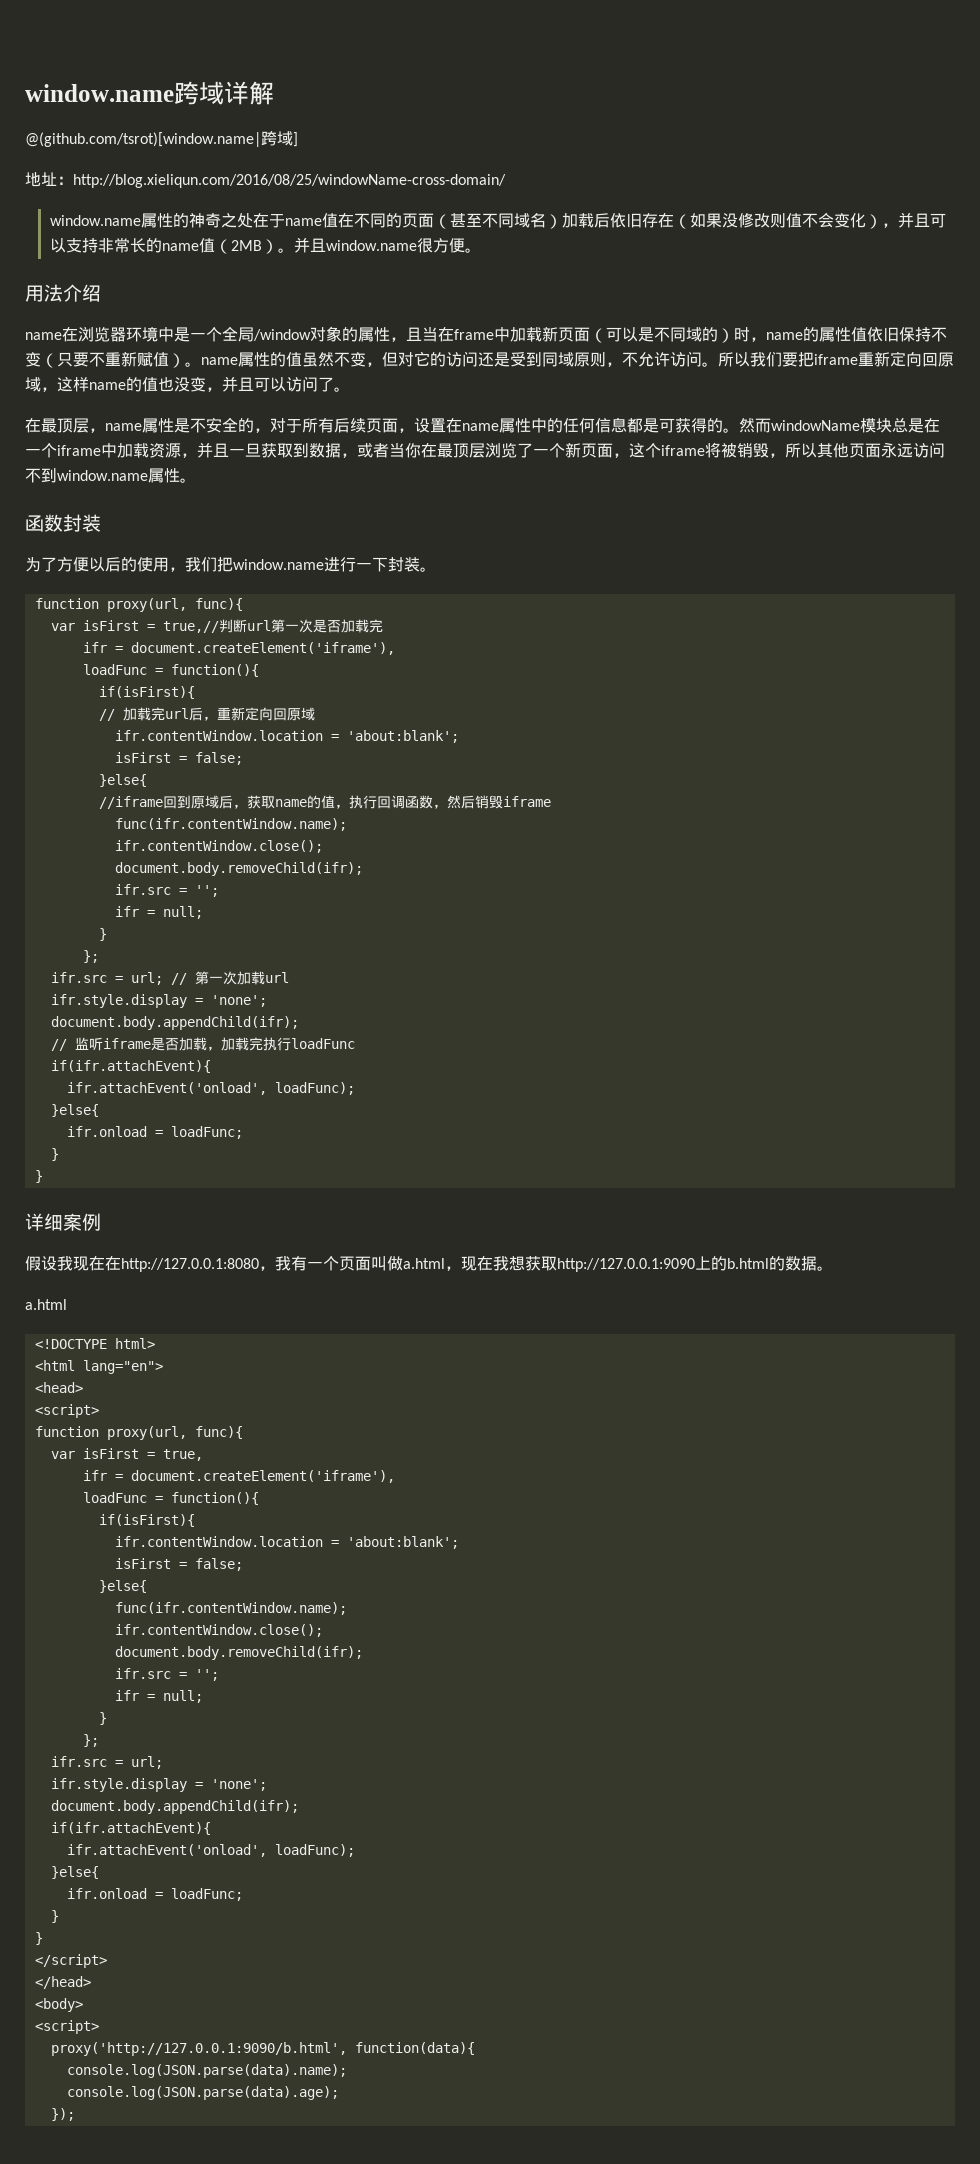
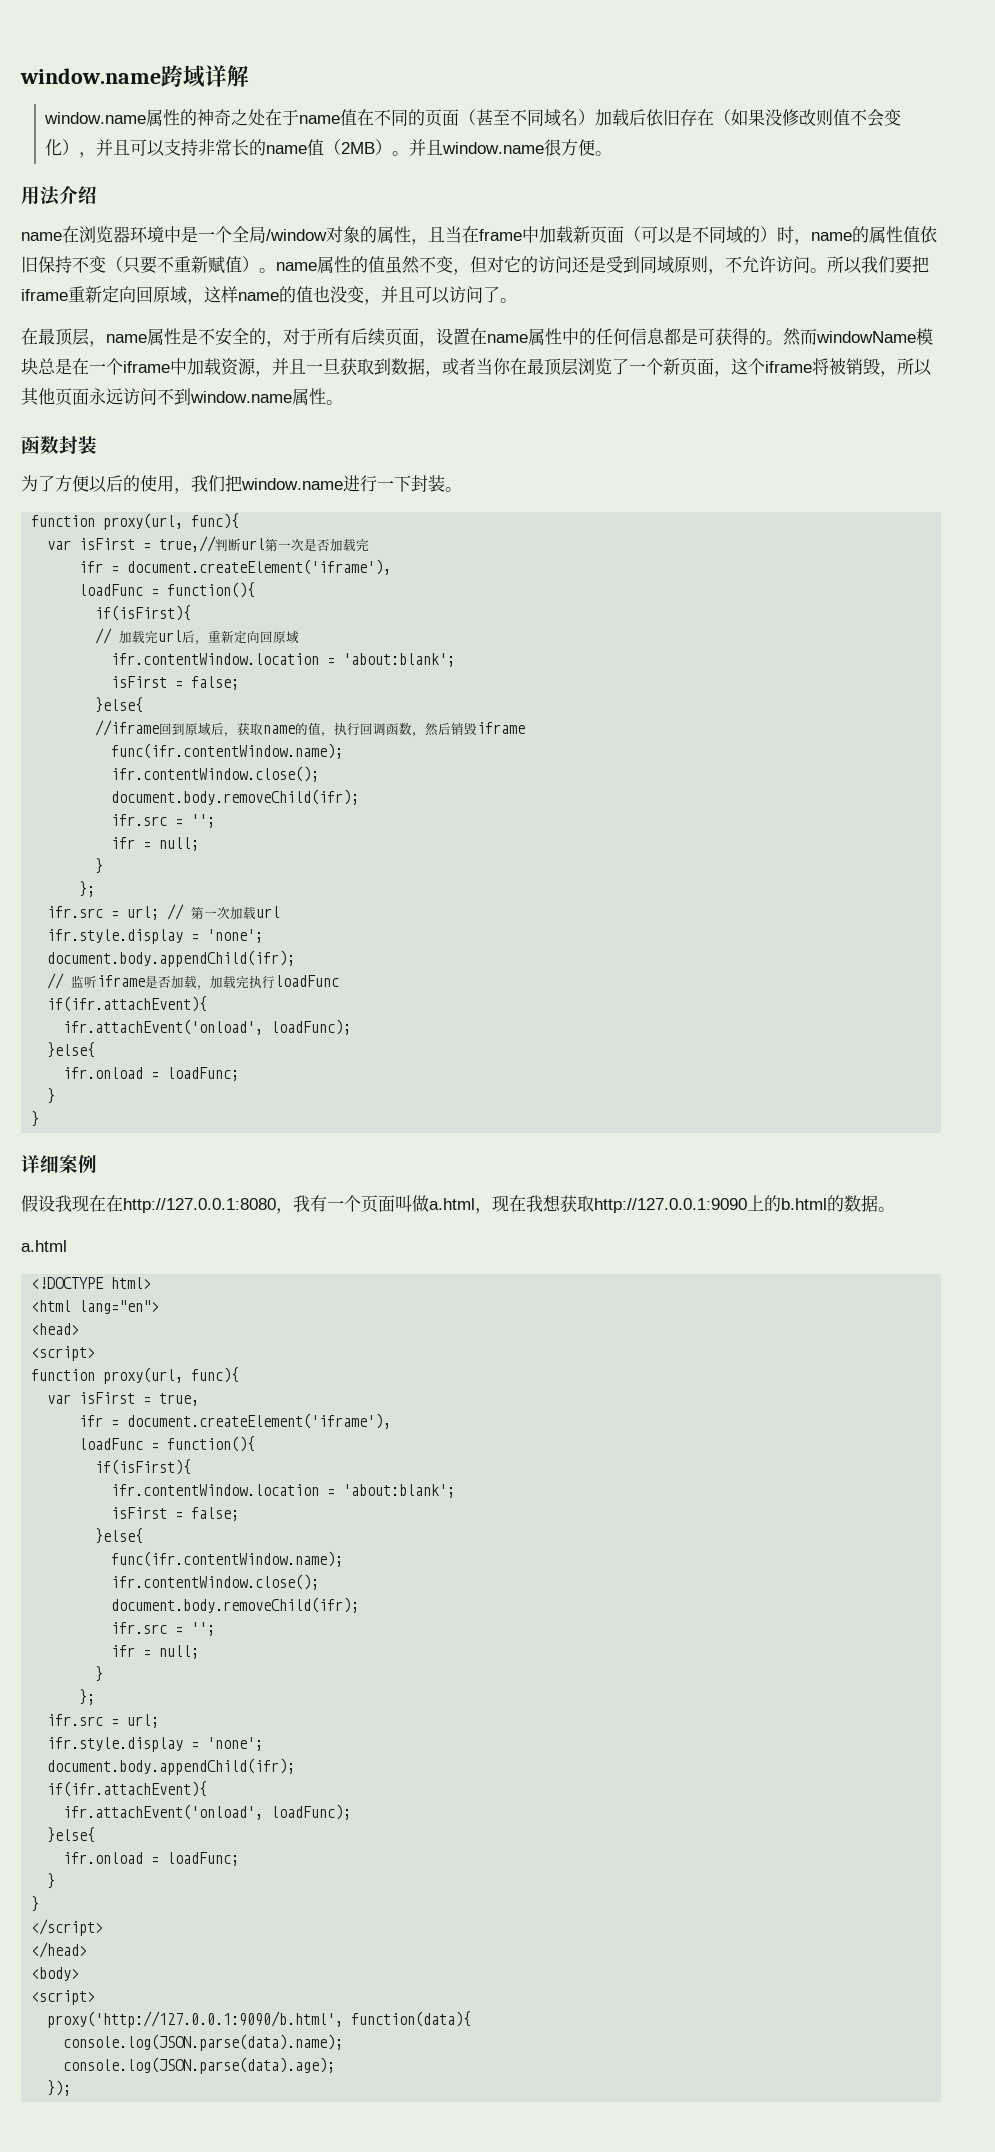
- @(github.com/tsrot)[window.name|跨域]
- 地址：http://blog.xieliqun.com/2016/08/25/windowName-cross-domain/

